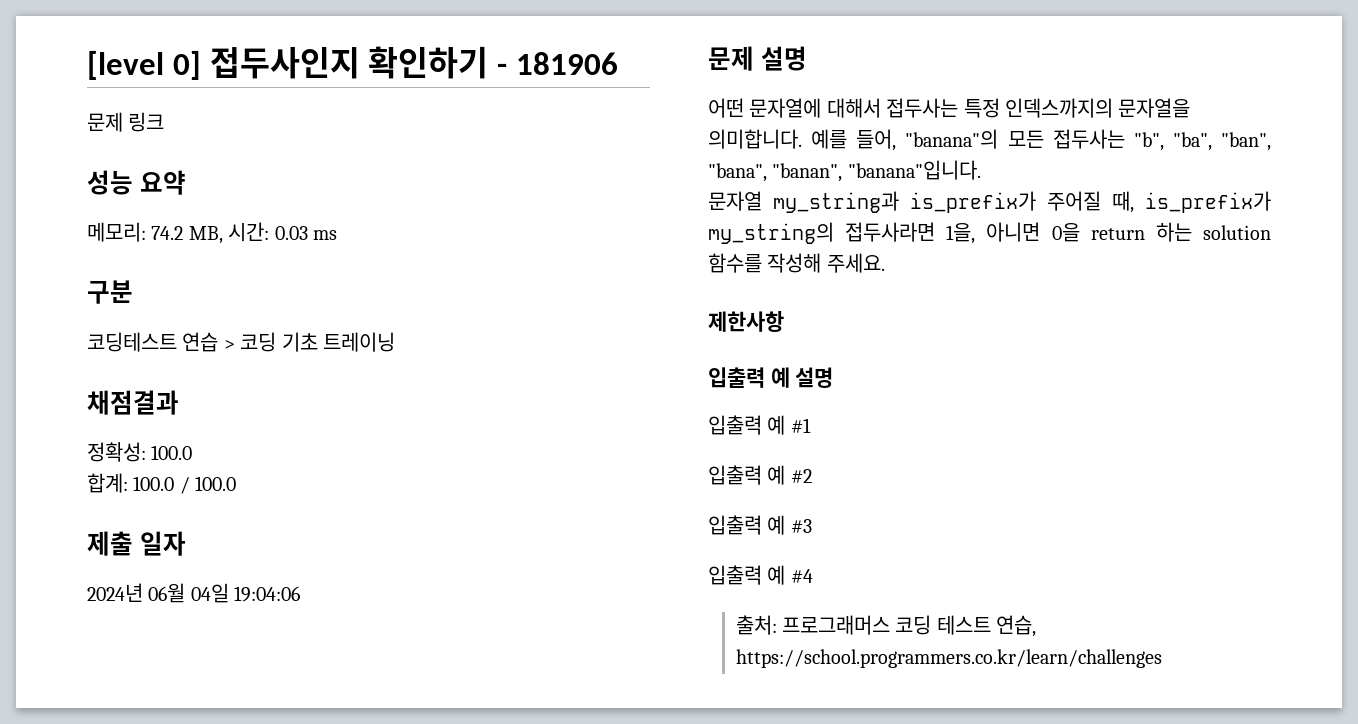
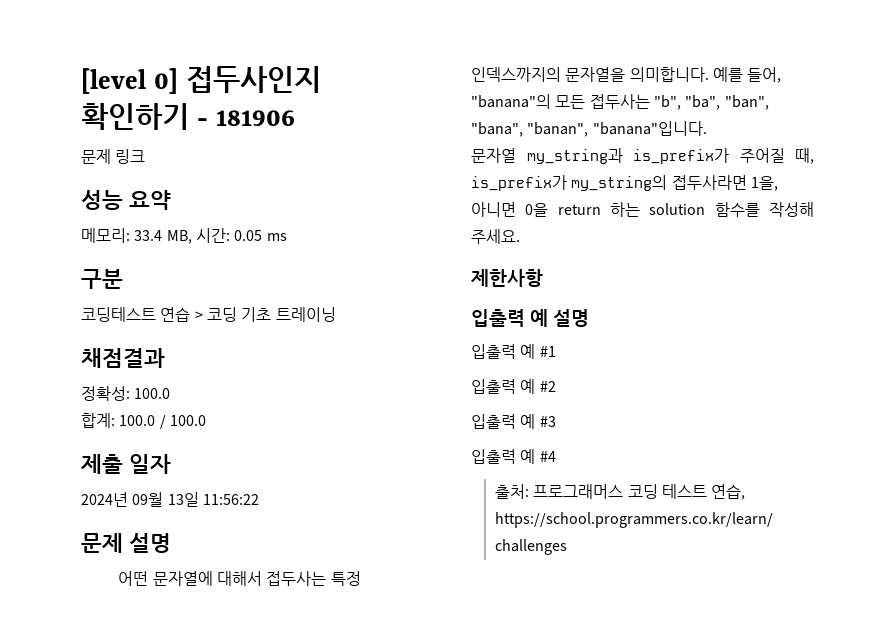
- 메모리: 74.2 MB, 시간: 0.03 ms
+ 메모리: 33.4 MB, 시간: 0.05 ms
- 2024년 06월 04일 19:04:06
+ 2024년 09월 13일 11:56:22

